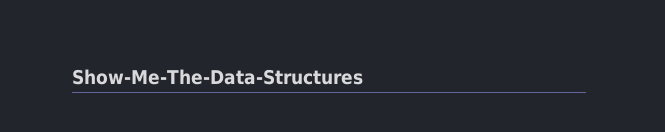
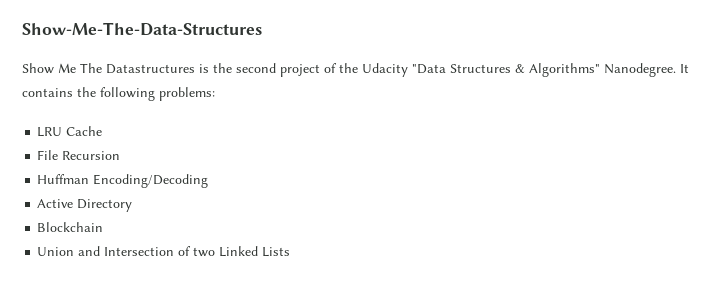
+ Show Me The Datastructures is the second project of the Udacity "Data Structures & Algorithms" Nanodegree. It contains the following problems:
+ LRU Cache
+ File Recursion
+ Huffman Encoding/Decoding
+ Active Directory
+ Blockchain
+ Union and Intersection of two Linked Lists

